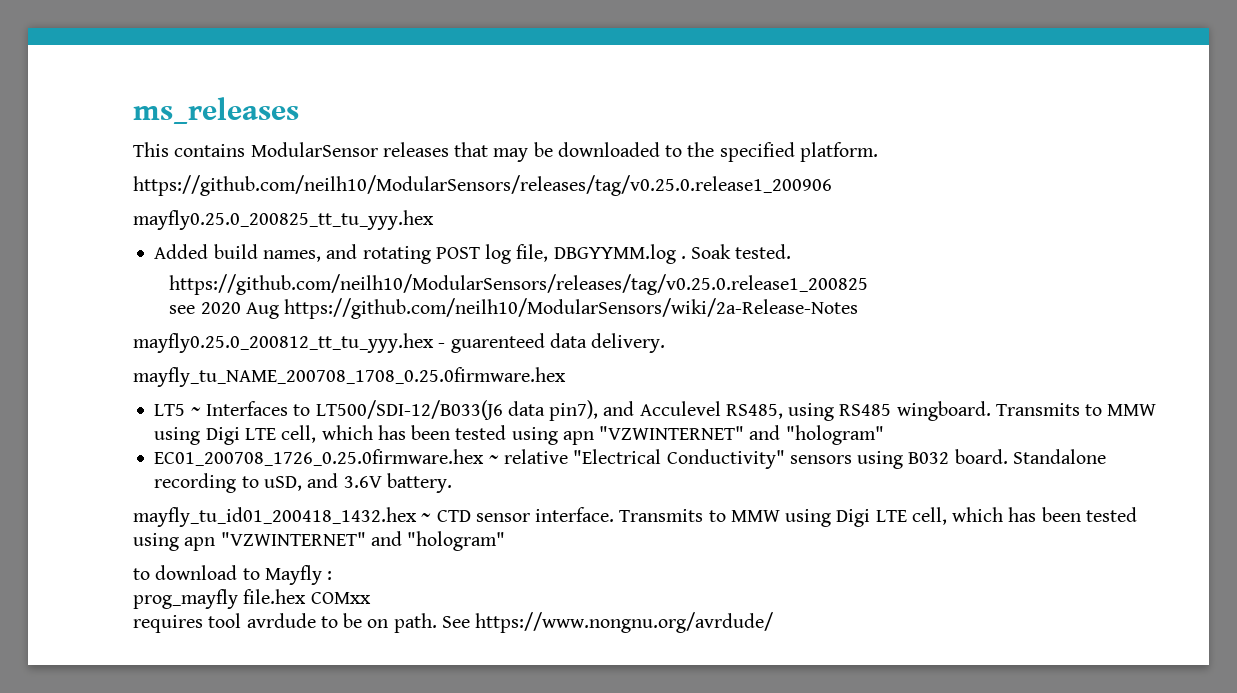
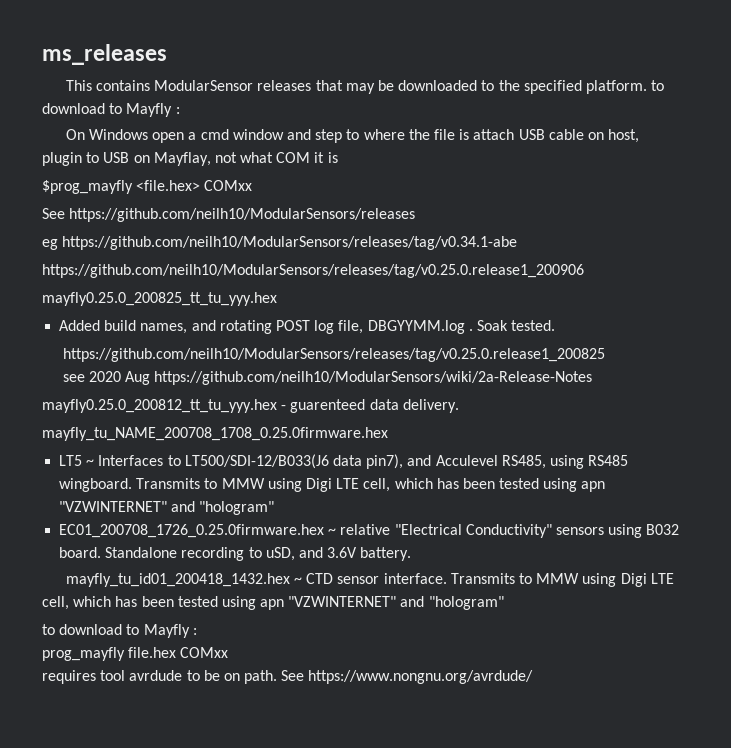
- This contains ModularSensor releases that may be downloaded to the specified platform.
+ This contains ModularSensor releases that may be downloaded to the specified platform. to download to Mayfly :
+ On Windows open a cmd window and step to where the file is attach USB cable on host, plugin to USB on Mayflay, not what COM it is
+ $prog_mayfly <file.hex> COMxx
+ See https://github.com/neilh10/ModularSensors/releases
+ eg https://github.com/neilh10/ModularSensors/releases/tag/v0.34.1-abe

